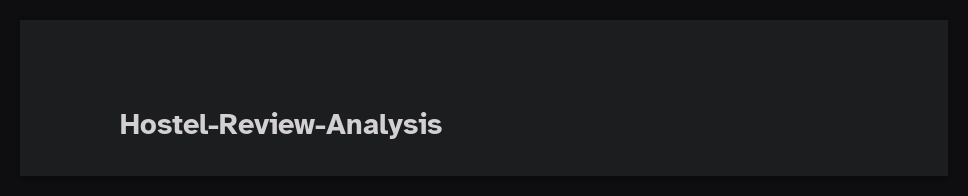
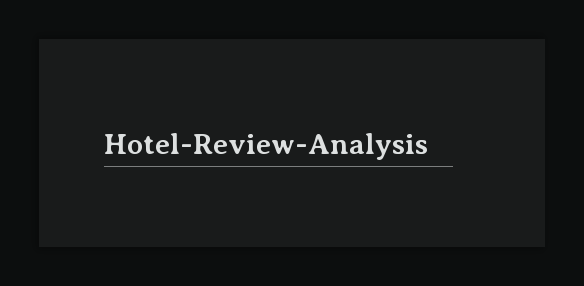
- Hostel-Review-Analysis
+ Hotel-Review-Analysis

